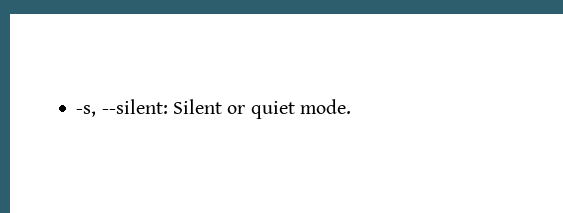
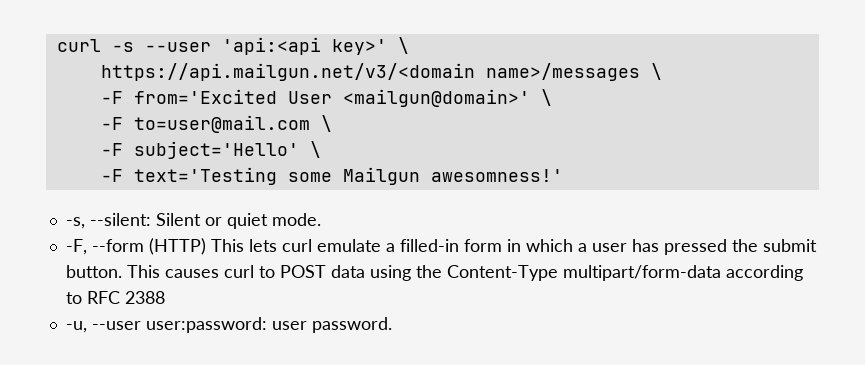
+ curl -s --user 'api:<api key>' \
+ https://api.mailgun.net/v3/<domain name>/messages \
+ -F from='Excited User <mailgun@domain>' \
+ -F to=user@mail.com \
+ -F subject='Hello' \
+ -F text='Testing some Mailgun awesomness!'
+ -F, --form (HTTP) This lets curl emulate a filled-in form in which a user has pressed the submit button. This causes curl to POST data using the Content-Type multipart/form-data according to RFC 2388
+ -u, --user user:password: user password.

